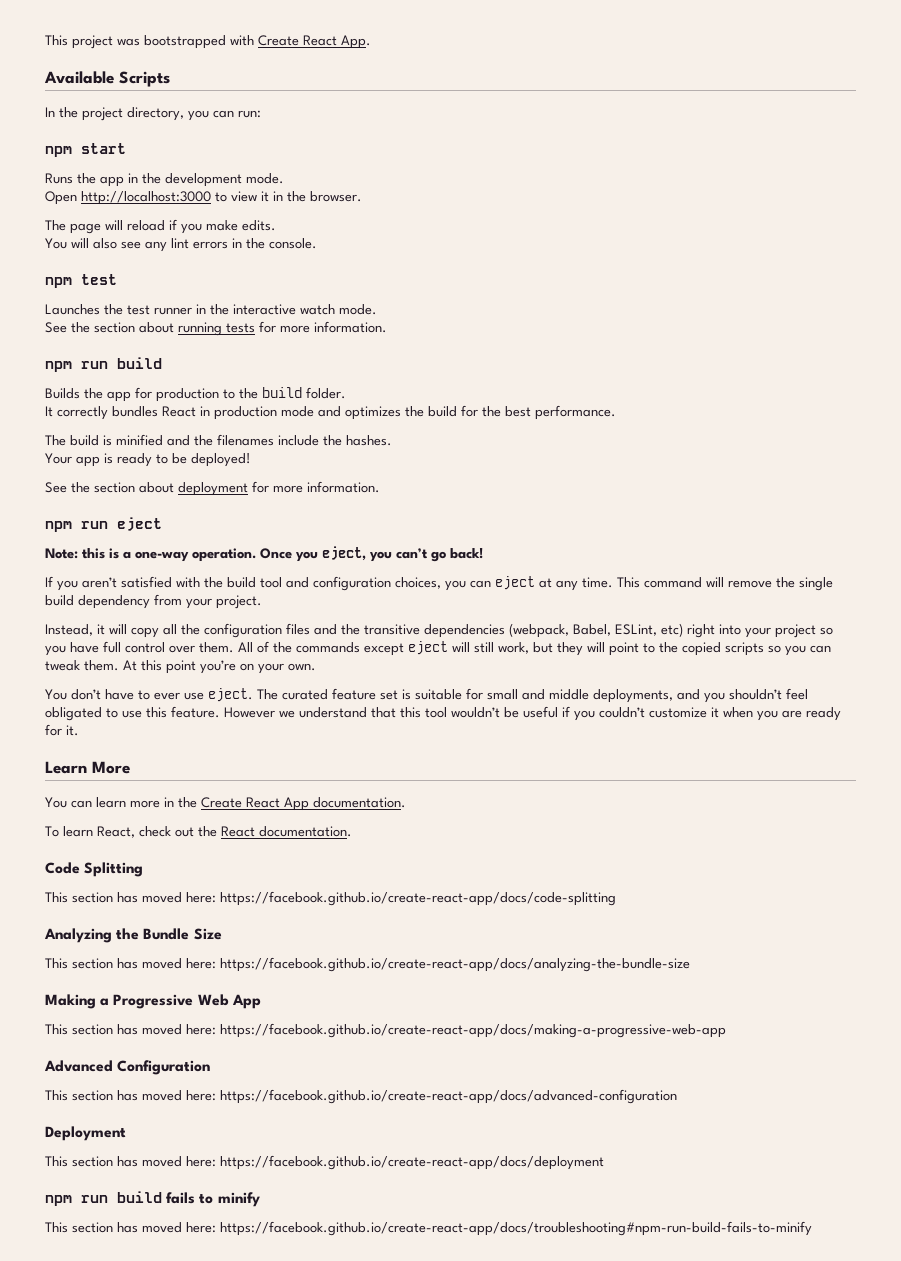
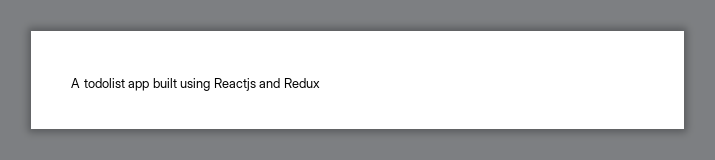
- This project was bootstrapped with Create React App.
- Available Scripts
- In the project directory, you can run:
- npm start
- Runs the app in the development mode.
- Open http://localhost:3000 to view it in the browser.
- The page will reload if you make edits.
- You will also see any lint errors in the console.
- npm test
- Launches the test runner in the interactive watch mode.
- See the section about running tests for more information.
- npm run build
- Builds the app for production to the build folder.
- It correctly bundles React in production mode and optimizes the build for the best performance.
- The build is minified and the filenames include the hashes.
- Your app is ready to be deployed!
- See the section about deployment for more information.
- npm run eject
- Note: this is a one-way operation. Once you eject, you can’t go back!
- If you aren’t satisfied with the build tool and configuration choices, you can eject at any time. This command will remove the single build dependency from your project.
- Instead, it will copy all the configuration files and the transitive dependencies (webpack, Babel, ESLint, etc) right into your project so you have full control over them. All of the commands except eject will still work, but they will point to the copied scripts so you can tweak them. At this point you’re on your own.
- You don’t have to ever use eject. The curated feature set is suitable for small and middle deployments, and you shouldn’t feel obligated to use this feature. However we understand that this tool wouldn’t be useful if you couldn’t customize it when you are ready for it.
- Learn More
- You can learn more in the Create React App documentation.
- To learn React, check out the React documentation.
- Code Splitting
- This section has moved here: https://facebook.github.io/create-react-app/docs/code-splitting
- Analyzing the Bundle Size
- This section has moved here: https://facebook.github.io/create-react-app/docs/analyzing-the-bundle-size
- Making a Progressive Web App
- This section has moved here: https://facebook.github.io/create-react-app/docs/making-a-progressive-web-app
- Advanced Configuration
- This section has moved here: https://facebook.github.io/create-react-app/docs/advanced-configuration
- Deployment
- This section has moved here: https://facebook.github.io/create-react-app/docs/deployment
- npm run build fails to minify
- This section has moved here: https://facebook.github.io/create-react-app/docs/troubleshooting#npm-run-build-fails-to-minify
+ A todolist app built using Reactjs and Redux

